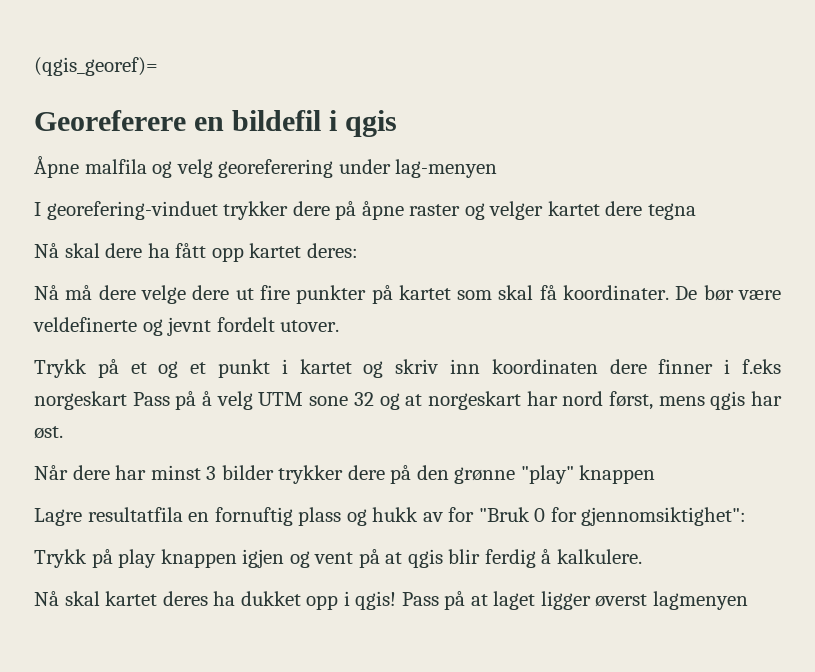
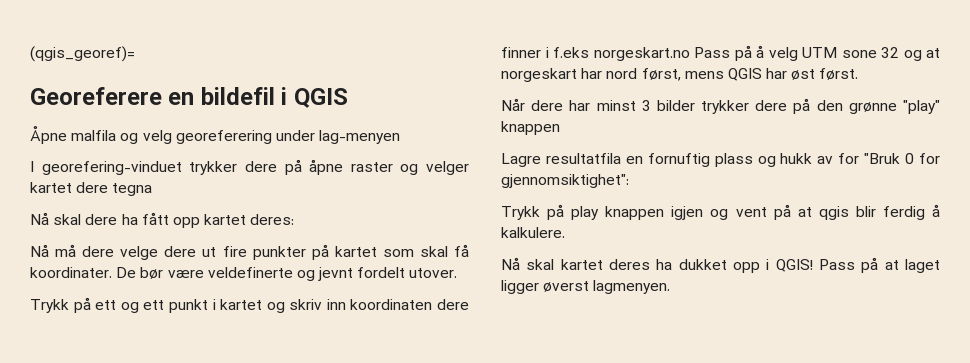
- Georeferere en bildefil i qgis
+ Georeferere en bildefil i QGIS
- Trykk på et og et punkt i kartet og skriv inn koordinaten dere finner i f.eks norgeskart Pass på å velg UTM sone 32 og at norgeskart har nord først, mens qgis har øst.
+ Trykk på ett og ett punkt i kartet og skriv inn koordinaten dere finner i f.eks norgeskart.no Pass på å velg UTM sone 32 og at norgeskart har nord først, mens QGIS har øst først.
- Nå skal kartet deres ha dukket opp i qgis!
+ Nå skal kartet deres ha dukket opp i QGIS!
- Pass på at laget ligger øverst lagmenyen
+ Pass på at laget ligger øverst lagmenyen.

